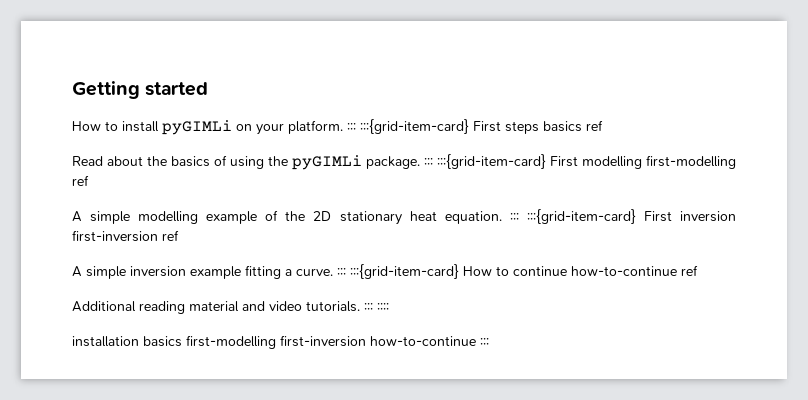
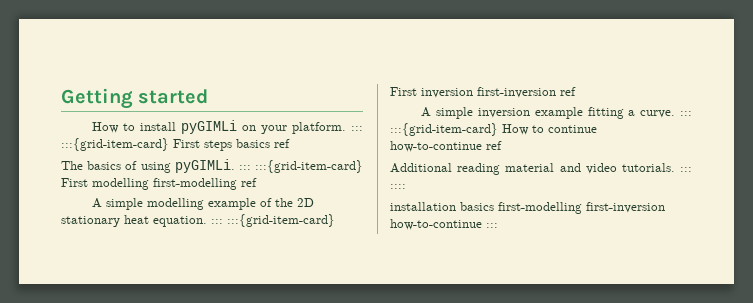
- Read about the basics of using the pyGIMLi package. ::: :::{grid-item-card} First modelling first-modelling ref
+ The basics of using pyGIMLi. ::: :::{grid-item-card} First modelling first-modelling ref

